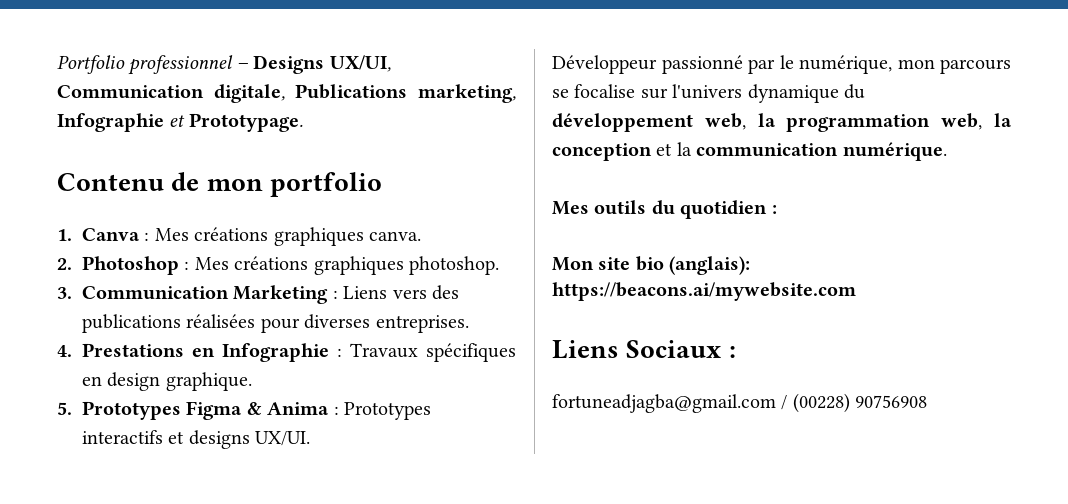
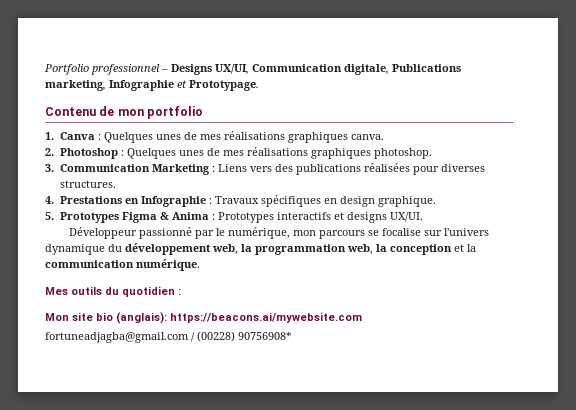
- 1. Canva : Mes créations graphiques canva.
+ 1. Canva : Quelques unes de mes réalisations graphiques canva.
- 2. Photoshop : Mes créations graphiques photoshop.
+ 2. Photoshop : Quelques unes de mes réalisations graphiques photoshop.
- 3. Communication Marketing : Liens vers des publications réalisées pour diverses entreprises.
+ 3. Communication Marketing : Liens vers des publications réalisées pour diverses structures.
- Liens Sociaux :
- fortuneadjagba@gmail.com / (00228) 90756908
+ fortuneadjagba@gmail.com / (00228) 90756908*

